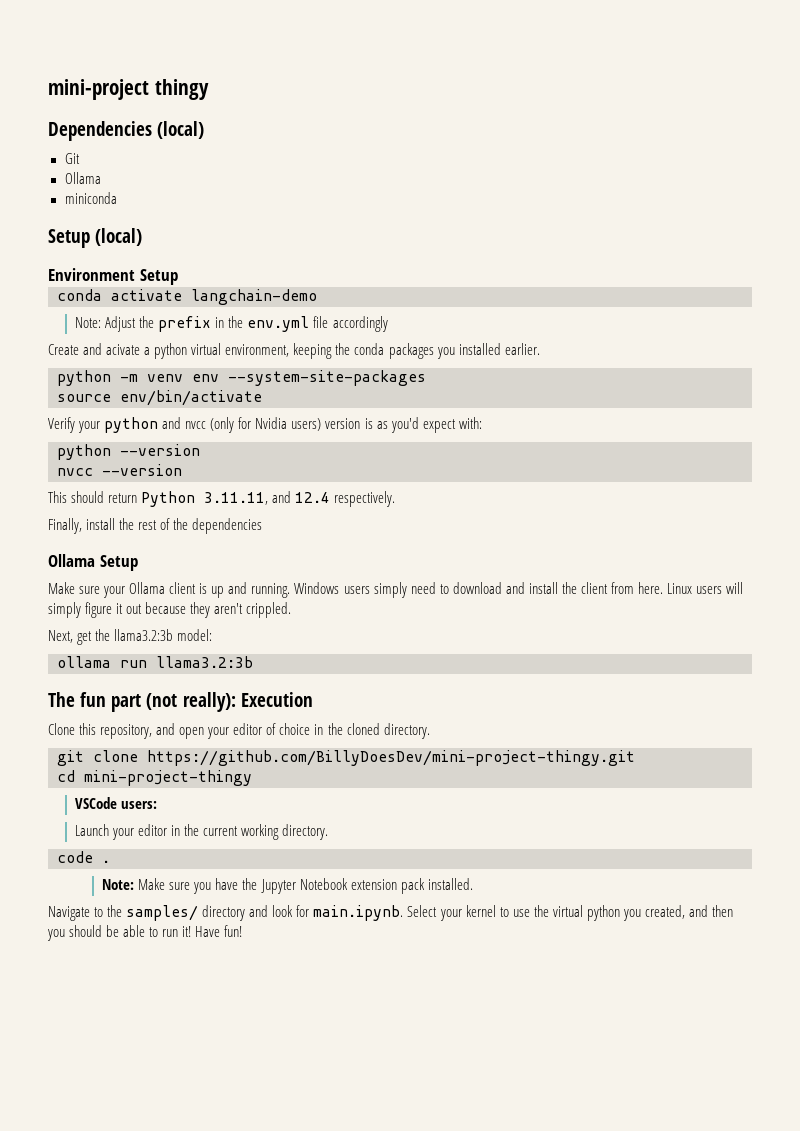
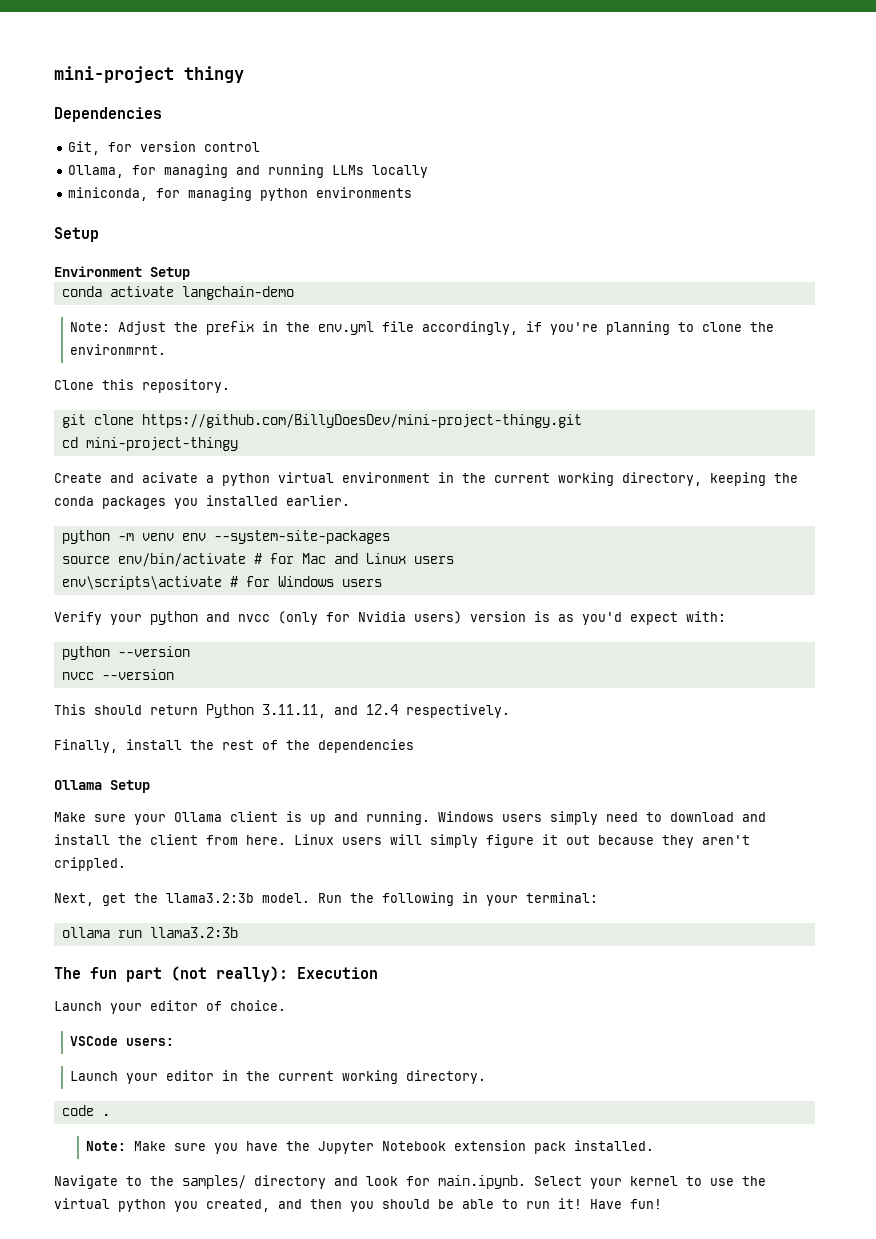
- Dependencies (local)
- Git
- Ollama
- miniconda
- Setup (local)
+ Dependencies
+ Git, for version control
+ Ollama, for managing and running LLMs locally
+ miniconda, for managing python environments
+ Setup
- Note: Adjust the prefix in the env.yml file accordingly
+ Note: Adjust the prefix in the env.yml file accordingly, if you're planning to clone the environmrnt.
+ Clone this repository.
+ git clone https://github.com/BillyDoesDev/mini-project-thingy.git
+ cd mini-project-thingy
- Create and acivate a python virtual environment, keeping the conda packages you installed earlier.
+ Create and acivate a python virtual environment in the current working directory, keeping the conda packages you installed earlier.
- source env/bin/activate
+ source env/bin/activate # for Mac and Linux users
+ env\scripts\activate # for Windows users
- Next, get the llama3.2:3b model:
+ Next, get the llama3.2:3b model. Run the following in your terminal:
- Clone this repository, and open your editor of choice in the cloned directory.
- git clone https://github.com/BillyDoesDev/mini-project-thingy.git
- cd mini-project-thingy
+ Launch your editor of choice.

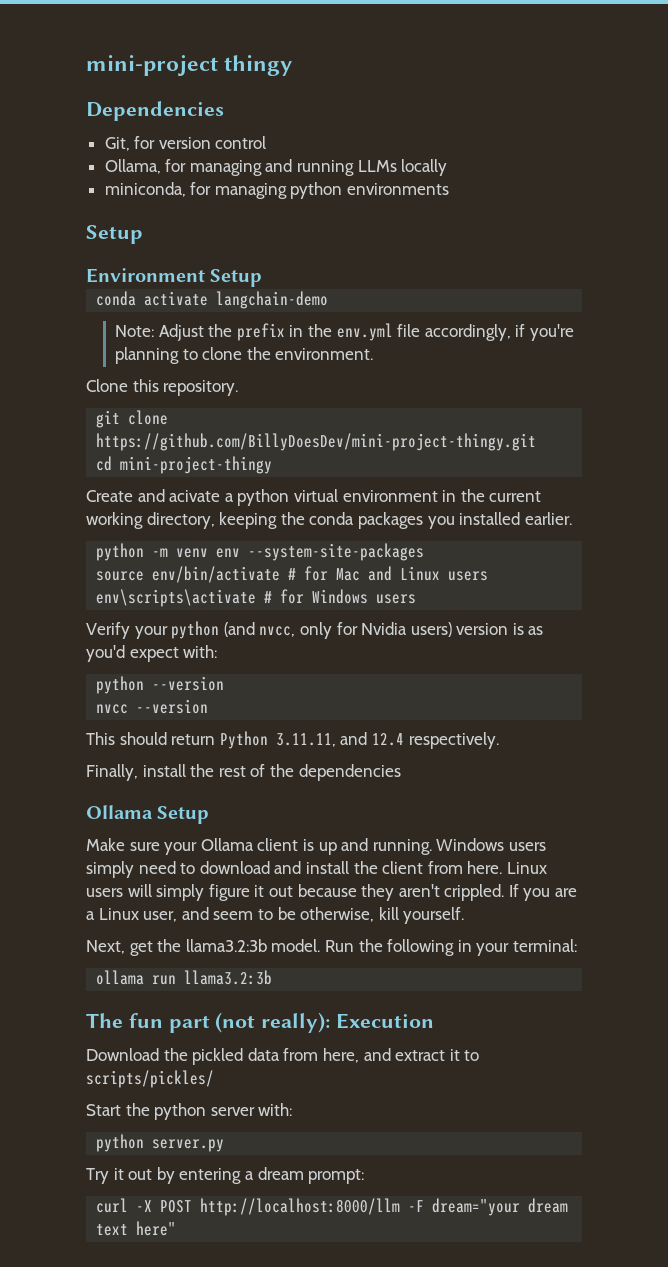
- Note: Adjust the prefix in the env.yml file accordingly, if you're planning to clone the environmrnt.
+ Note: Adjust the prefix in the env.yml file accordingly, if you're planning to clone the environment.
- Verify your python and nvcc (only for Nvidia users) version is as you'd expect with:
+ Verify your python (and nvcc, only for Nvidia users) version is as you'd expect with:
+ If you are a Linux user, and seem to be otherwise, kill yourself.
- Launch your editor of choice.
- VSCode users:
- Launch your editor in the current working directory.
- code .
- Note: Make sure you have the Jupyter Notebook extension pack installed.
- Navigate to the samples/ directory and look for main.ipynb. Select your kernel to use the virtual python you created, and then you should be able to run it! Have fun!
+ Download the pickled data from here, and extract it to scripts/pickles/
+ Start the python server with:
+ python server.py
+ Try it out by entering a dream prompt:
+ curl -X POST http://localhost:8000/llm -F dream="your dream text here"

